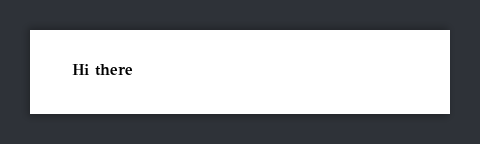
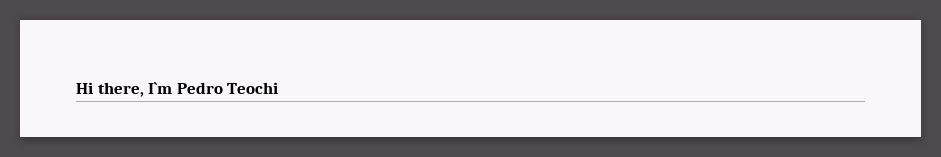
- Hi there
+ Hi there, I`m Pedro Teochi

